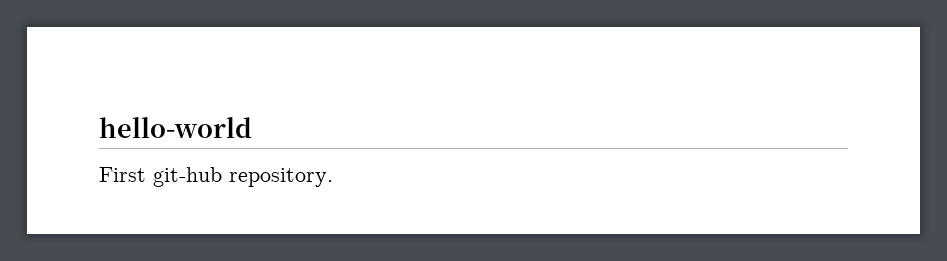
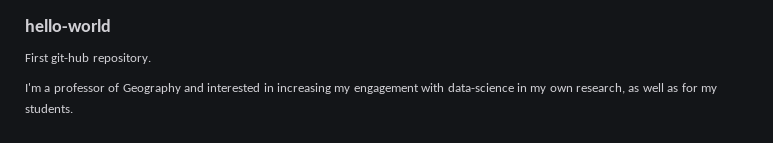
+ I'm a professor of Geography and interested in increasing my engagement with data-science in my own research, as well as for my students.

